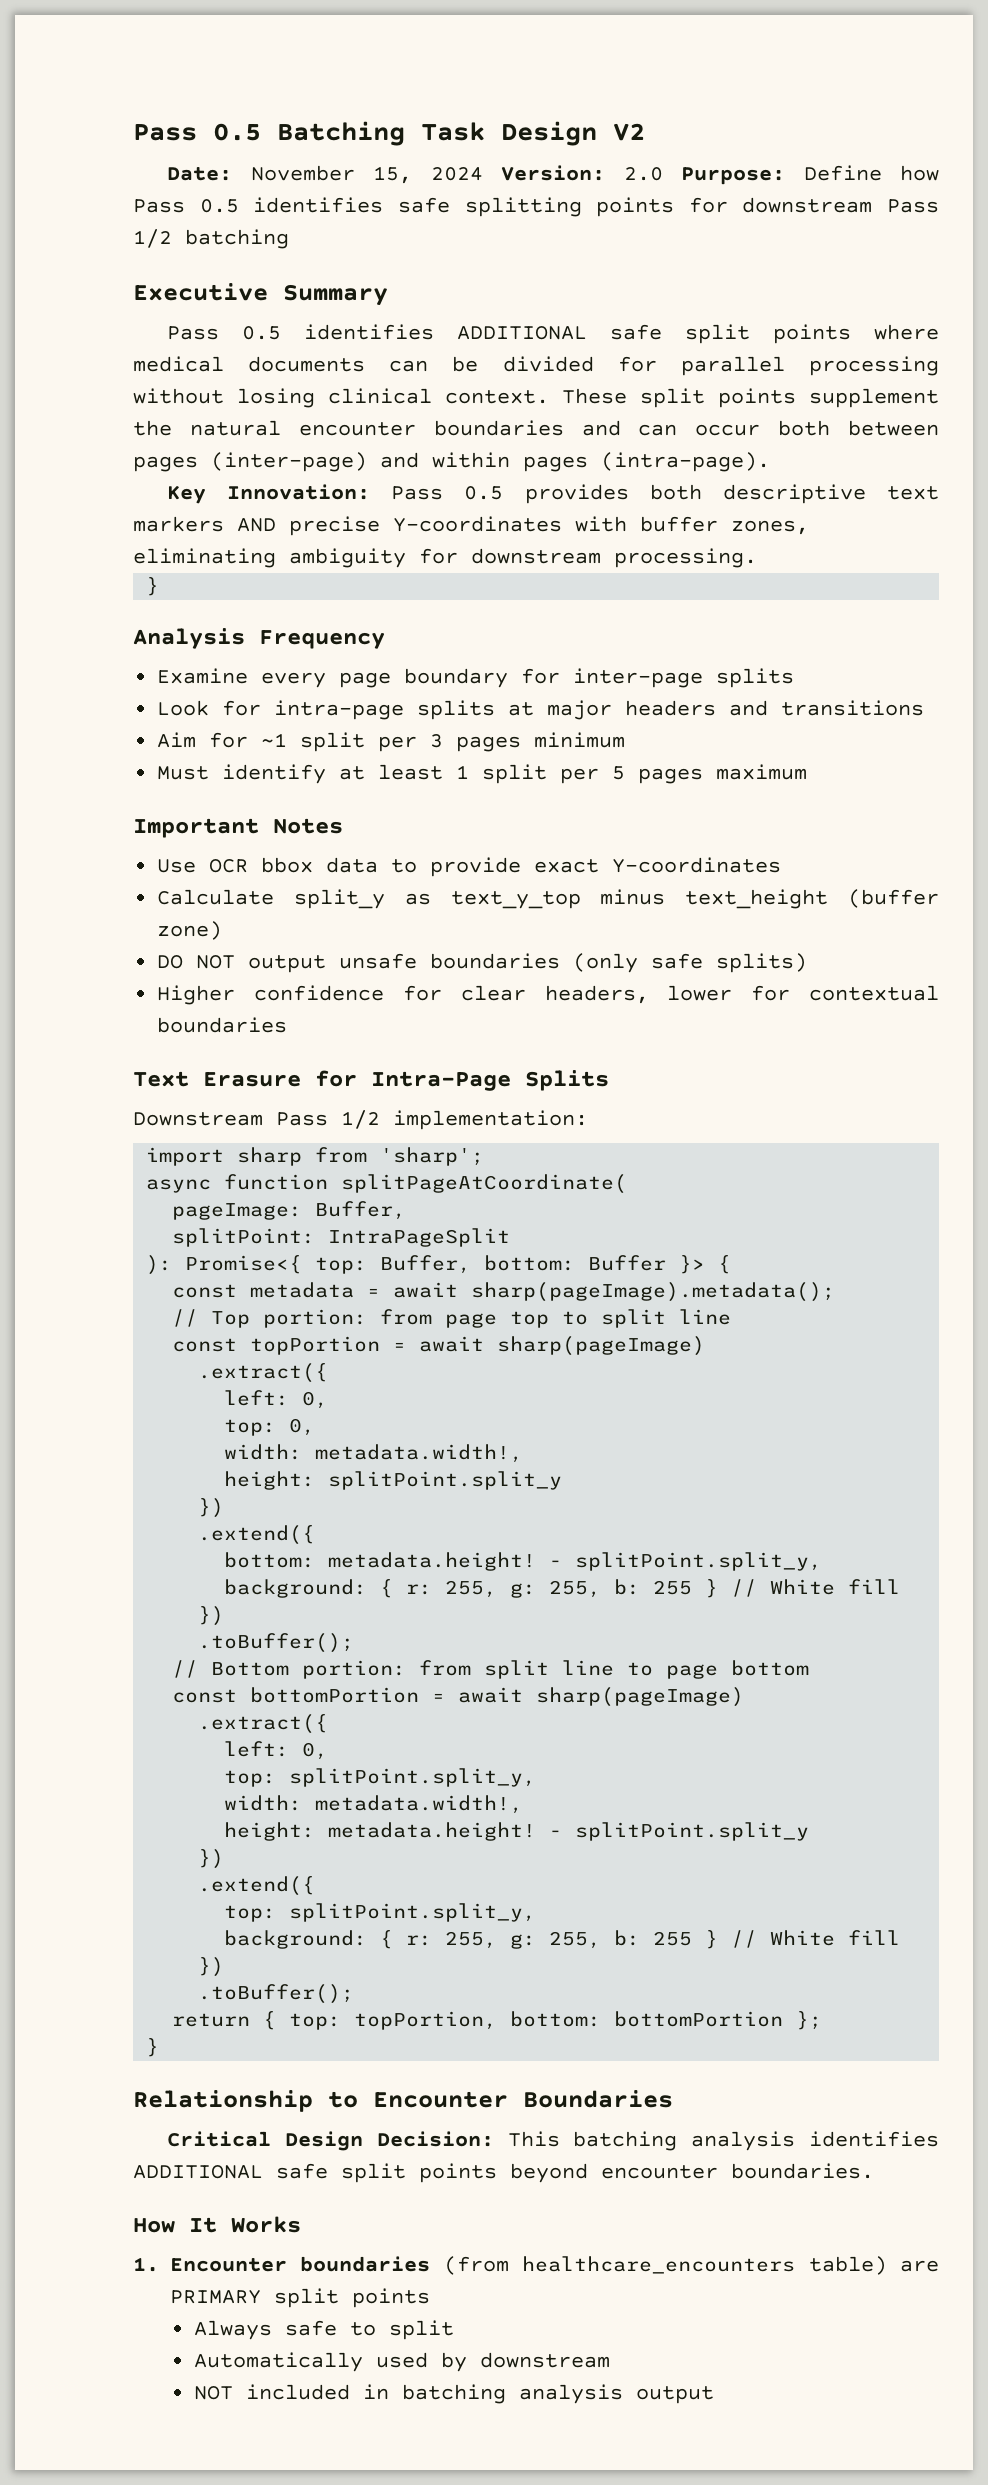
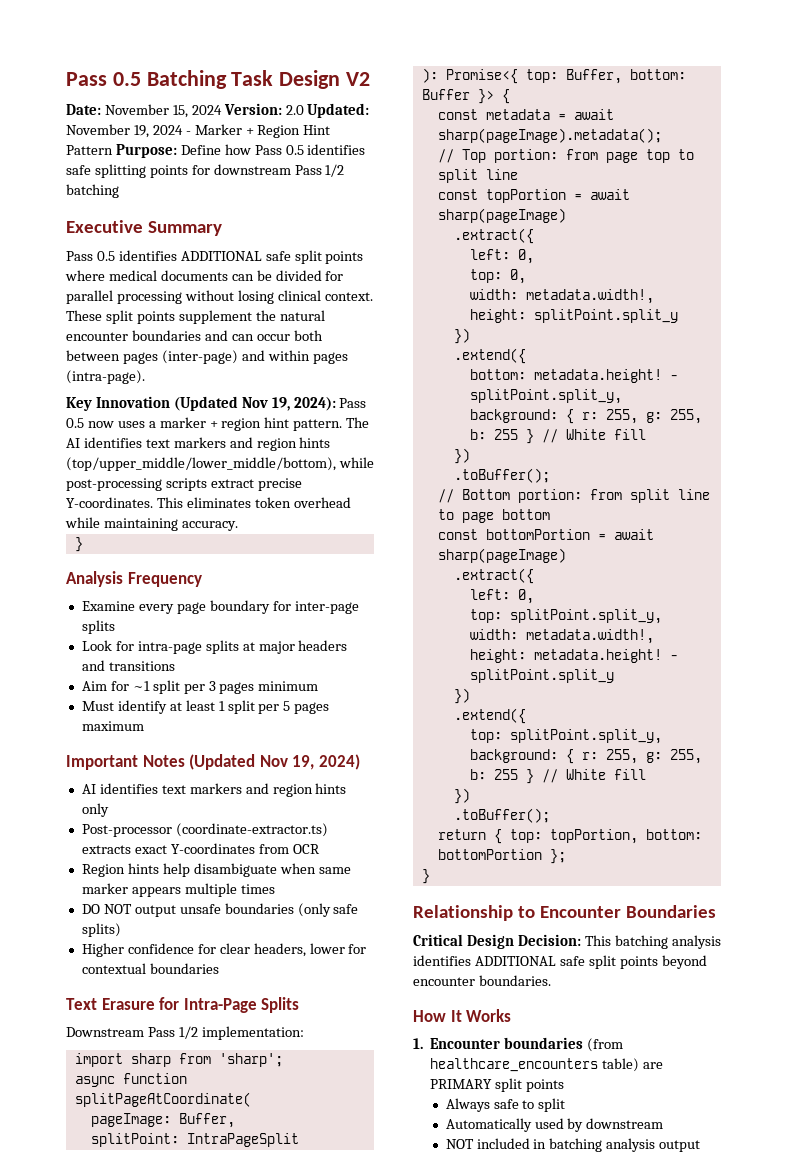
- Date: November 15, 2024 Version: 2.0 Purpose: Define how Pass 0.5 identifies safe splitting points for downstream Pass 1/2 batching
+ Date: November 15, 2024 Version: 2.0 Updated: November 19, 2024 - Marker + Region Hint Pattern Purpose: Define how Pass 0.5 identifies safe splitting points for downstream Pass 1/2 batching
- Key Innovation: Pass 0.5 provides both descriptive text markers AND precise Y-coordinates with buffer zones, eliminating ambiguity for downstream processing.
+ Key Innovation (Updated Nov 19, 2024): Pass 0.5 now uses a marker + region hint pattern. The AI identifies text markers and region hints (top/upper_middle/lower_middle/bottom), while post-processing scripts extract precise Y-coordinates. This eliminates token overhead while maintaining accuracy.
- Important Notes
- Use OCR bbox data to provide exact Y-coordinates
- Calculate split_y as text_y_top minus text_height (buffer zone)
+ Important Notes (Updated Nov 19, 2024)
+ AI identifies text markers and region hints only
+ Post-processor (coordinate-extractor.ts) extracts exact Y-coordinates from OCR
+ Region hints help disambiguate when same marker appears multiple times

